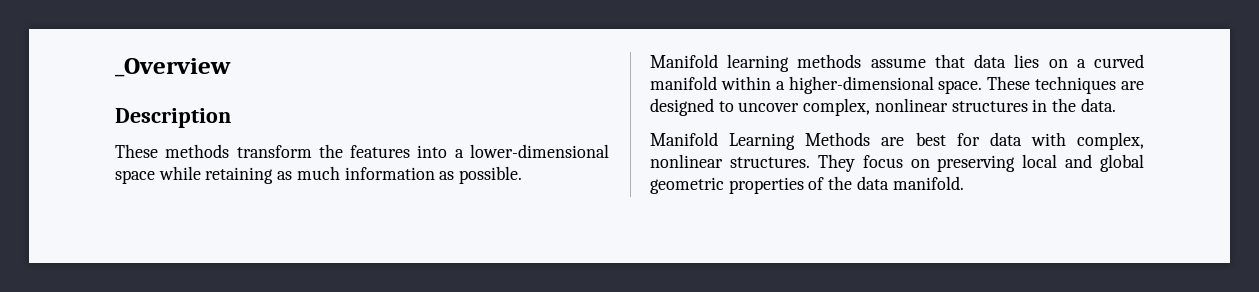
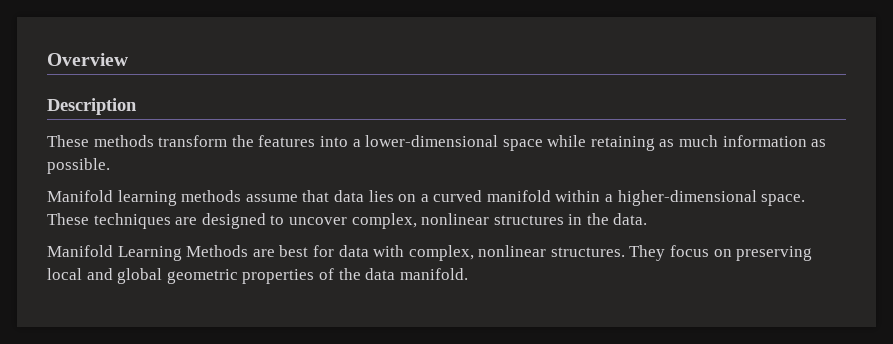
- _Overview
+ Overview

